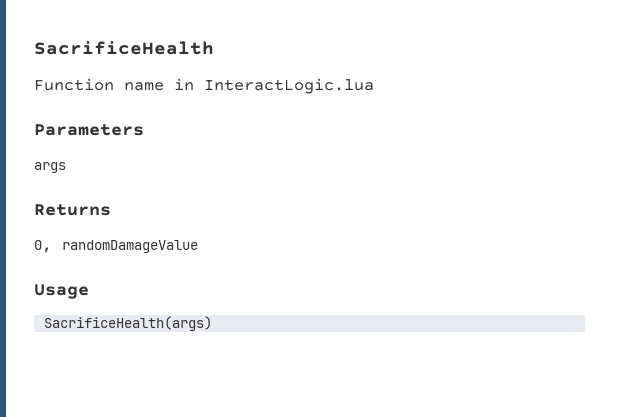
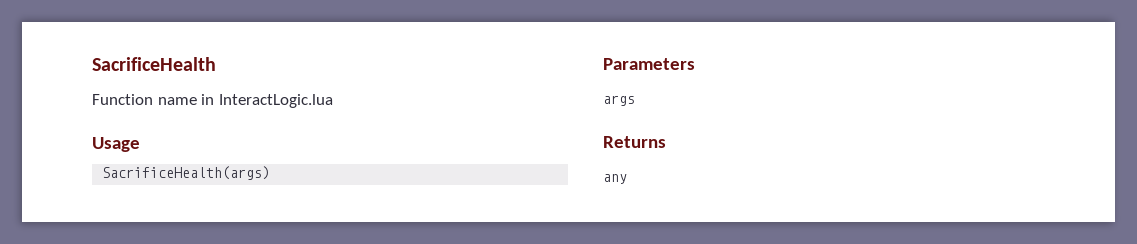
+ Usage
+ SacrificeHealth(args)
- 0, randomDamageValue
- Usage
- SacrificeHealth(args)
+ any

